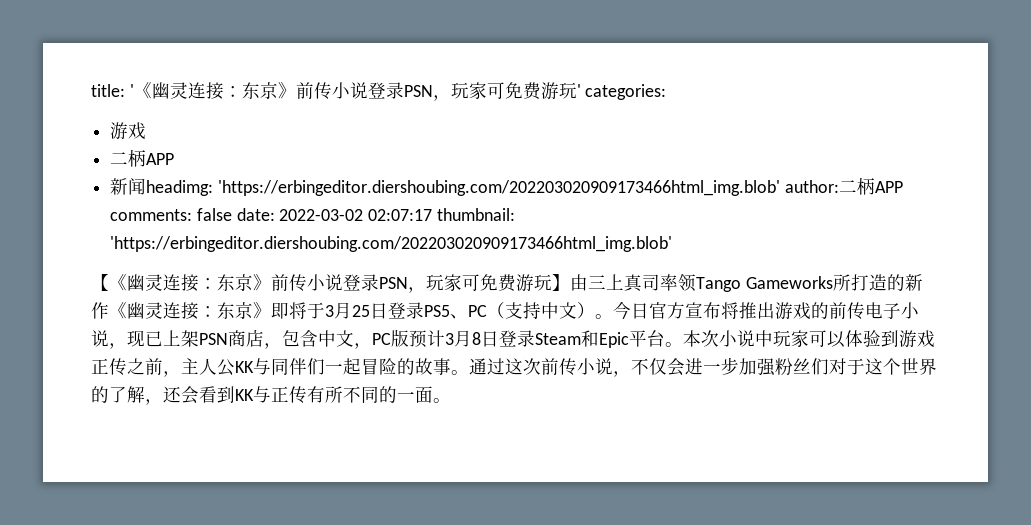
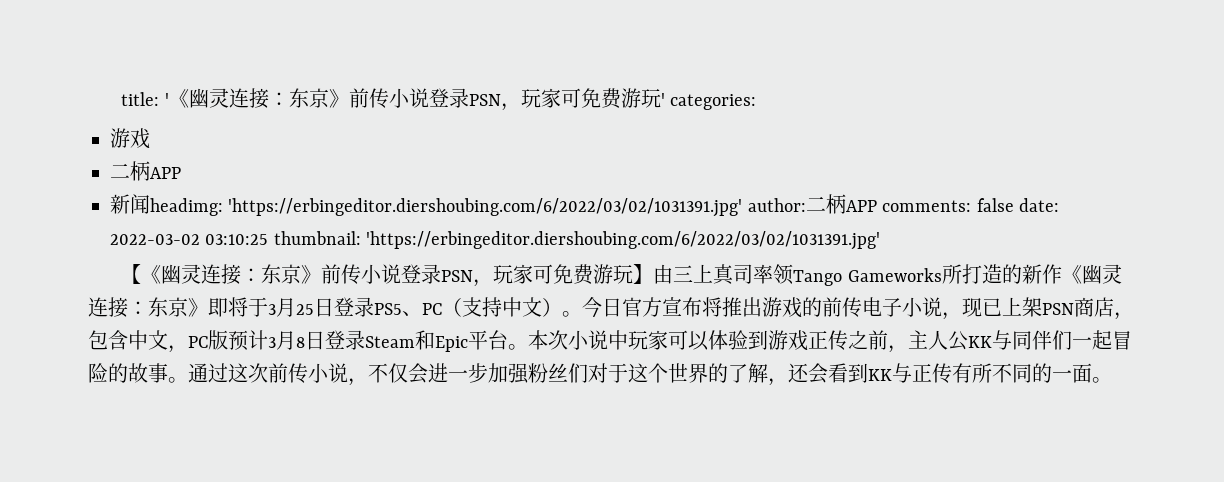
- 新闻headimg: 'https://erbingeditor.diershoubing.com/202203020909173466html_img.blob' author:二柄APP comments: false date: 2022-03-02 02:07:17 thumbnail: 'https://erbingeditor.diershoubing.com/202203020909173466html_img.blob'
+ 新闻headimg: 'https://erbingeditor.diershoubing.com/6/2022/03/02/1031391.jpg' author:二柄APP comments: false date: 2022-03-02 03:10:25 thumbnail: 'https://erbingeditor.diershoubing.com/6/2022/03/02/1031391.jpg'

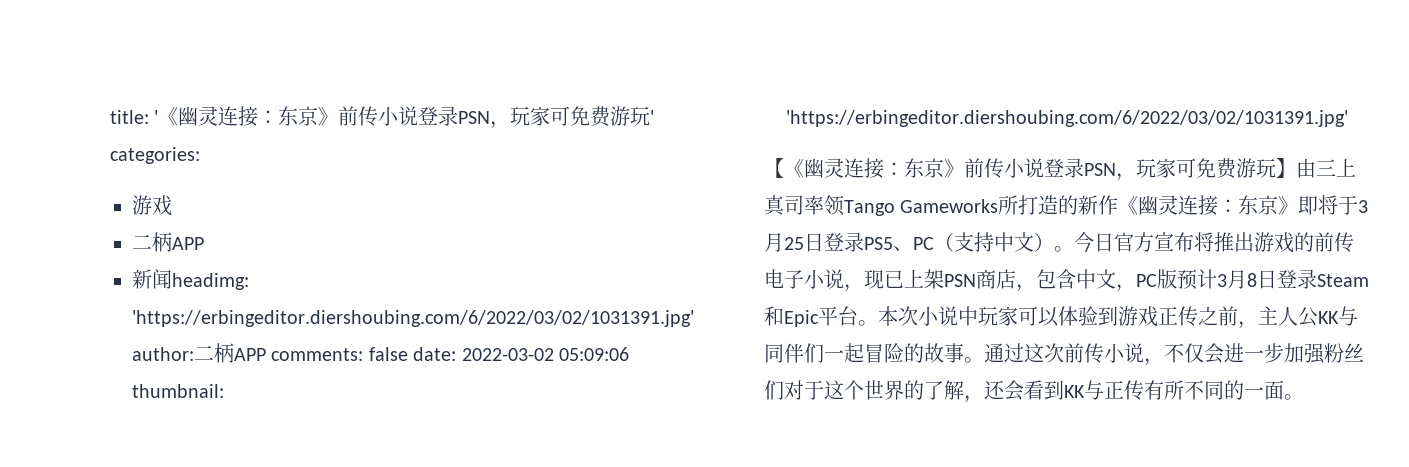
- 新闻headimg: 'https://erbingeditor.diershoubing.com/6/2022/03/02/1031391.jpg' author:二柄APP comments: false date: 2022-03-02 03:10:25 thumbnail: 'https://erbingeditor.diershoubing.com/6/2022/03/02/1031391.jpg'
+ 新闻headimg: 'https://erbingeditor.diershoubing.com/6/2022/03/02/1031391.jpg' author:二柄APP comments: false date: 2022-03-02 05:09:06 thumbnail: 'https://erbingeditor.diershoubing.com/6/2022/03/02/1031391.jpg'

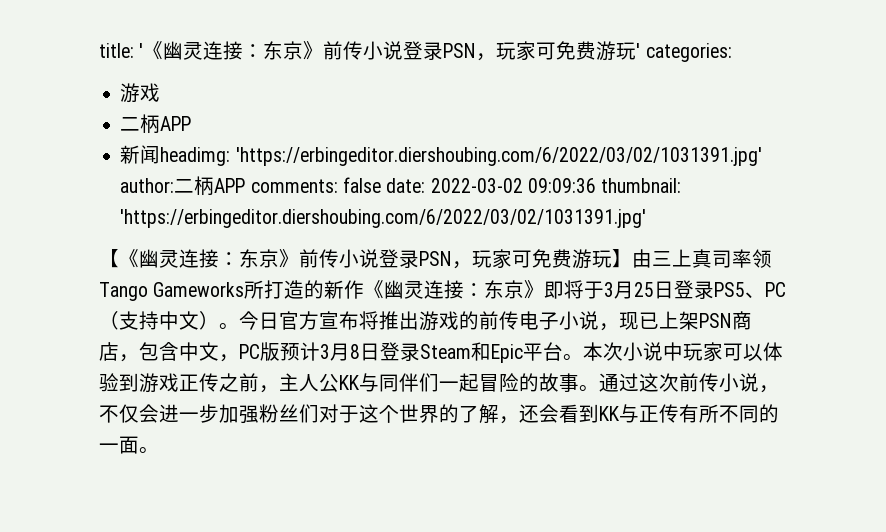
- 新闻headimg: 'https://erbingeditor.diershoubing.com/6/2022/03/02/1031391.jpg' author:二柄APP comments: false date: 2022-03-02 05:09:06 thumbnail: 'https://erbingeditor.diershoubing.com/6/2022/03/02/1031391.jpg'
+ 新闻headimg: 'https://erbingeditor.diershoubing.com/6/2022/03/02/1031391.jpg' author:二柄APP comments: false date: 2022-03-02 09:09:36 thumbnail: 'https://erbingeditor.diershoubing.com/6/2022/03/02/1031391.jpg'

